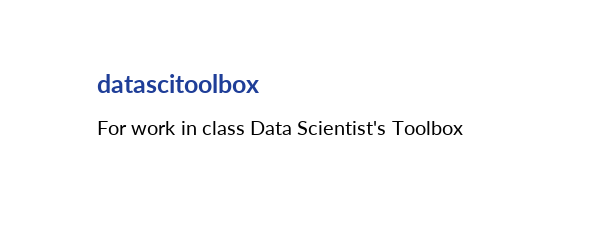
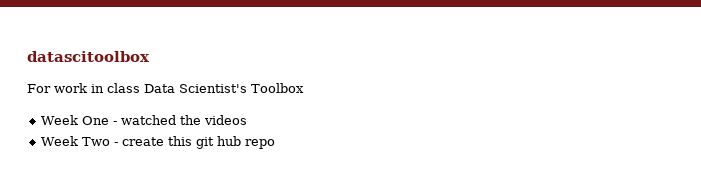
+ Week One - watched the videos
+ Week Two - create this git hub repo

